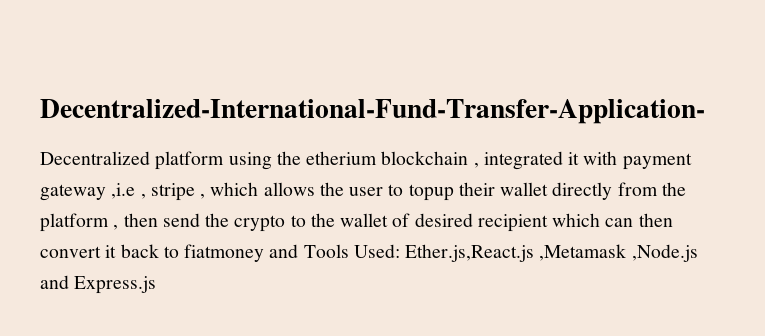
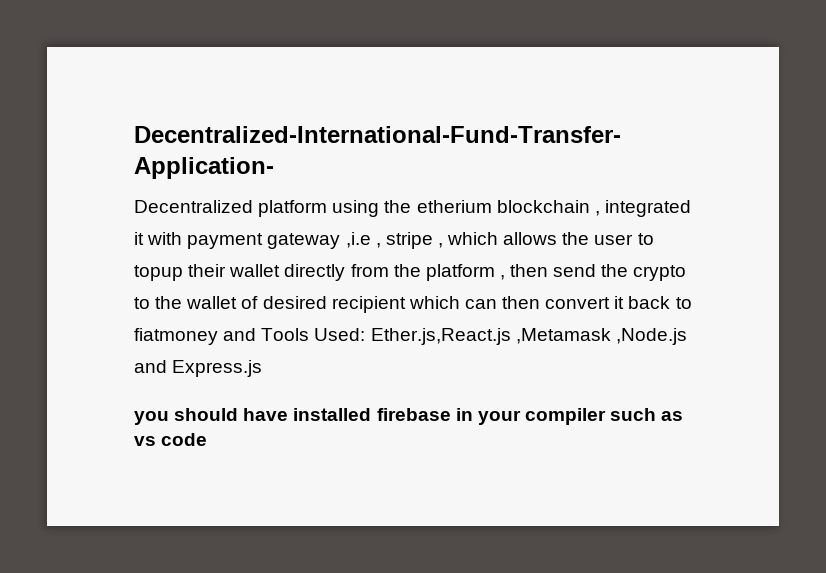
+ you should have installed firebase in your compiler such as vs code

